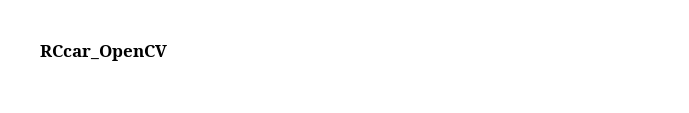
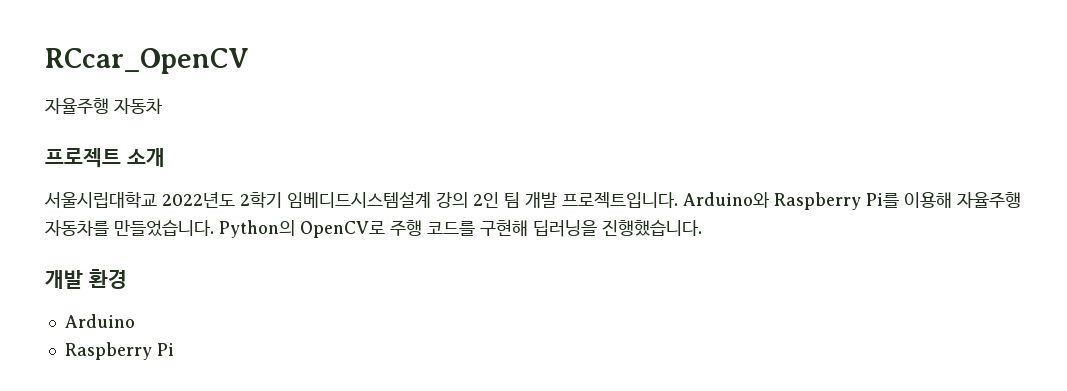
+ 자율주행 자동차
+ 프로젝트 소개
+ 서울시립대학교 2022년도 2학기 임베디드시스템설계 강의 2인 팀 개발 프로젝트입니다. Arduino와 Raspberry Pi를 이용해 자율주행 자동차를 만들었습니다. Python의 OpenCV로 주행 코드를 구현해 딥러닝을 진행했습니다.
+ 개발 환경
+ Arduino
+ Raspberry Pi

